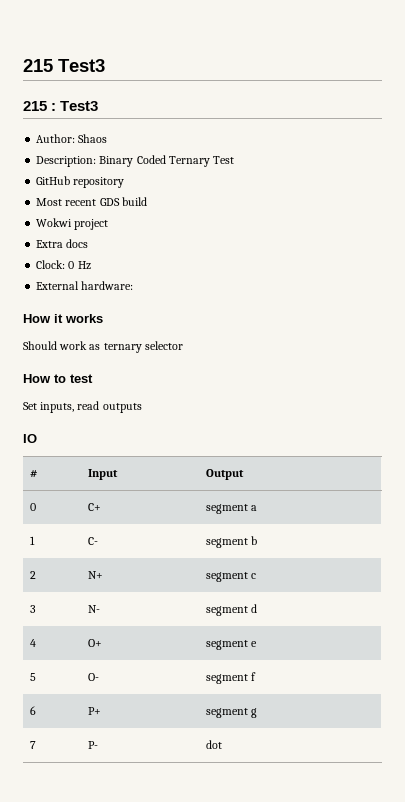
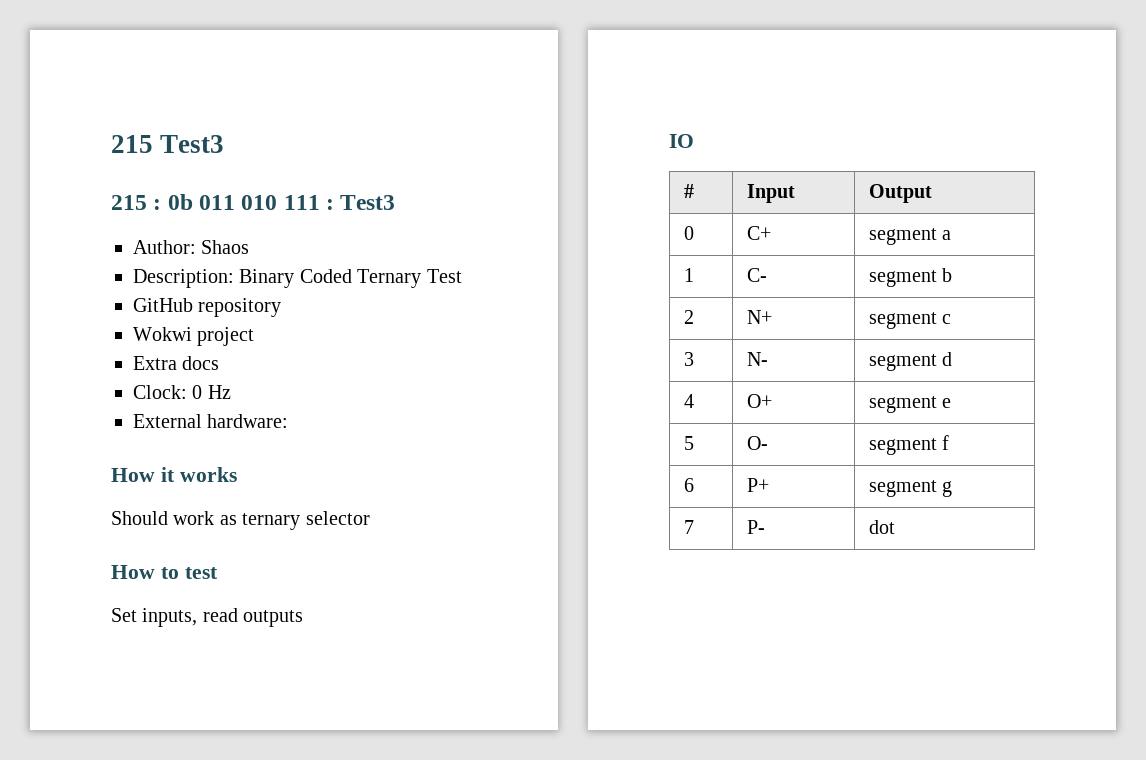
- 215 : Test3
+ 215 : 0b 011 010 111 : Test3
- Most recent GDS build

